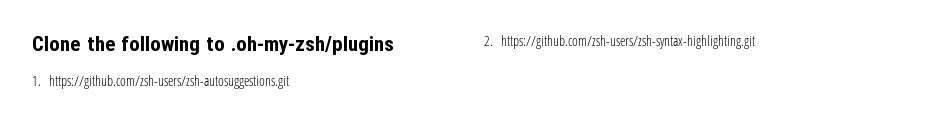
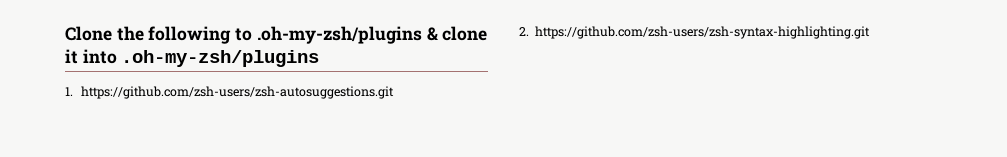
- Clone the following to .oh-my-zsh/plugins
+ Clone the following to .oh-my-zsh/plugins & clone it into .oh-my-zsh/plugins

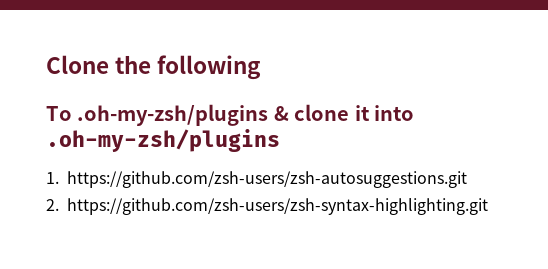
- Clone the following to .oh-my-zsh/plugins & clone it into .oh-my-zsh/plugins
+ Clone the following
+ To .oh-my-zsh/plugins & clone it into .oh-my-zsh/plugins

